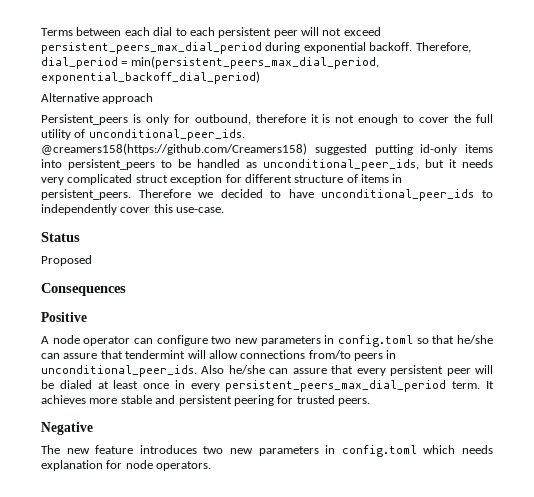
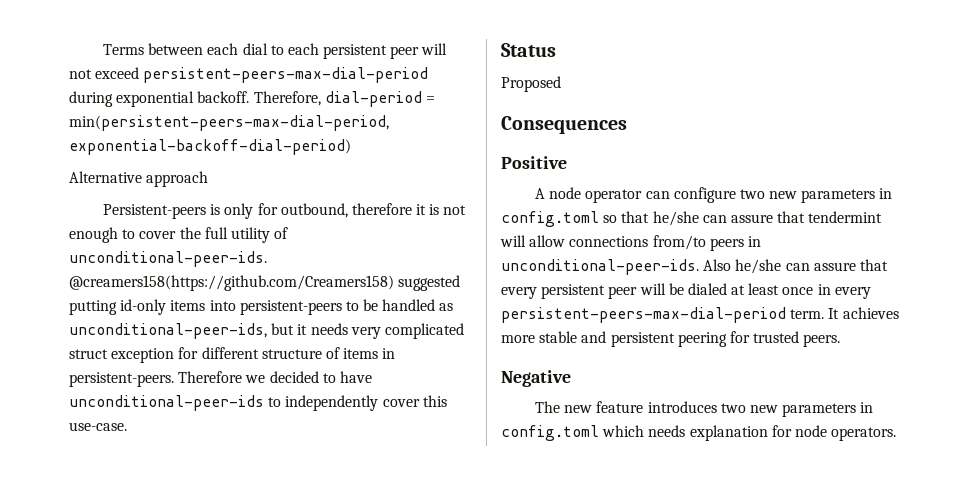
- Terms between each dial to each persistent peer will not exceed persistent_peers_max_dial_period during exponential backoff.
+ Terms between each dial to each persistent peer will not exceed persistent-peers-max-dial-period during exponential backoff.
- Therefore, dial_period = min(persistent_peers_max_dial_period, exponential_backoff_dial_period)
+ Therefore, dial-period = min(persistent-peers-max-dial-period, exponential-backoff-dial-period)
- Persistent_peers is only for outbound, therefore it is not enough to cover the full utility of unconditional_peer_ids.
+ Persistent-peers is only for outbound, therefore it is not enough to cover the full utility of unconditional-peer-ids.
- @creamers158(https://github.com/Creamers158) suggested putting id-only items into persistent_peers to be handled as unconditional_peer_ids, but it needs very complicated struct exception for different structure of items in persistent_peers.
+ @creamers158(https://github.com/Creamers158) suggested putting id-only items into persistent-peers to be handled as unconditional-peer-ids, but it needs very complicated struct exception for different structure of items in persistent-peers.
- Therefore we decided to have unconditional_peer_ids to independently cover this use-case.
+ Therefore we decided to have unconditional-peer-ids to independently cover this use-case.
- A node operator can configure two new parameters in config.toml so that he/she can assure that tendermint will allow connections from/to peers in unconditional_peer_ids.
+ A node operator can configure two new parameters in config.toml so that he/she can assure that tendermint will allow connections from/to peers in unconditional-peer-ids.
- Also he/she can assure that every persistent peer will be dialed at least once in every persistent_peers_max_dial_period term.
+ Also he/she can assure that every persistent peer will be dialed at least once in every persistent-peers-max-dial-period term.

